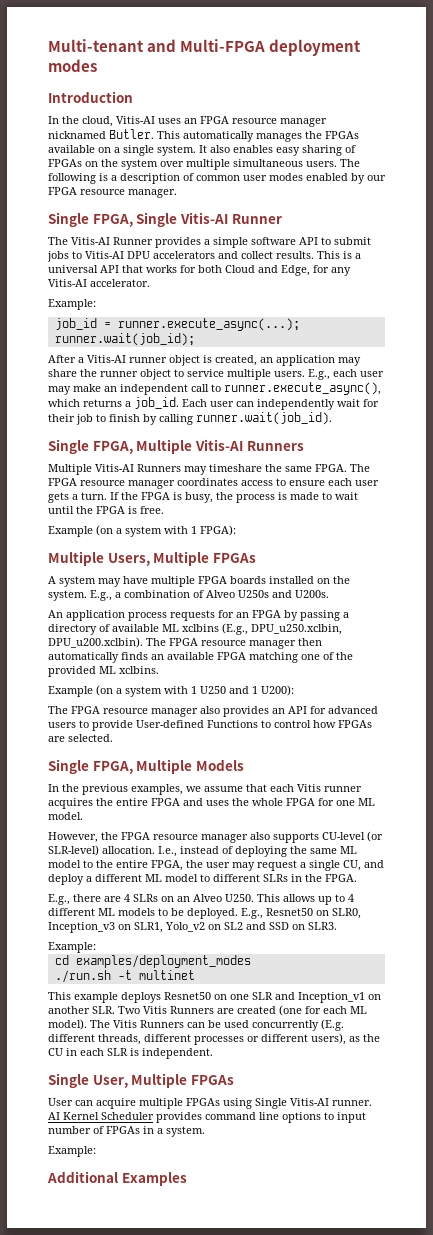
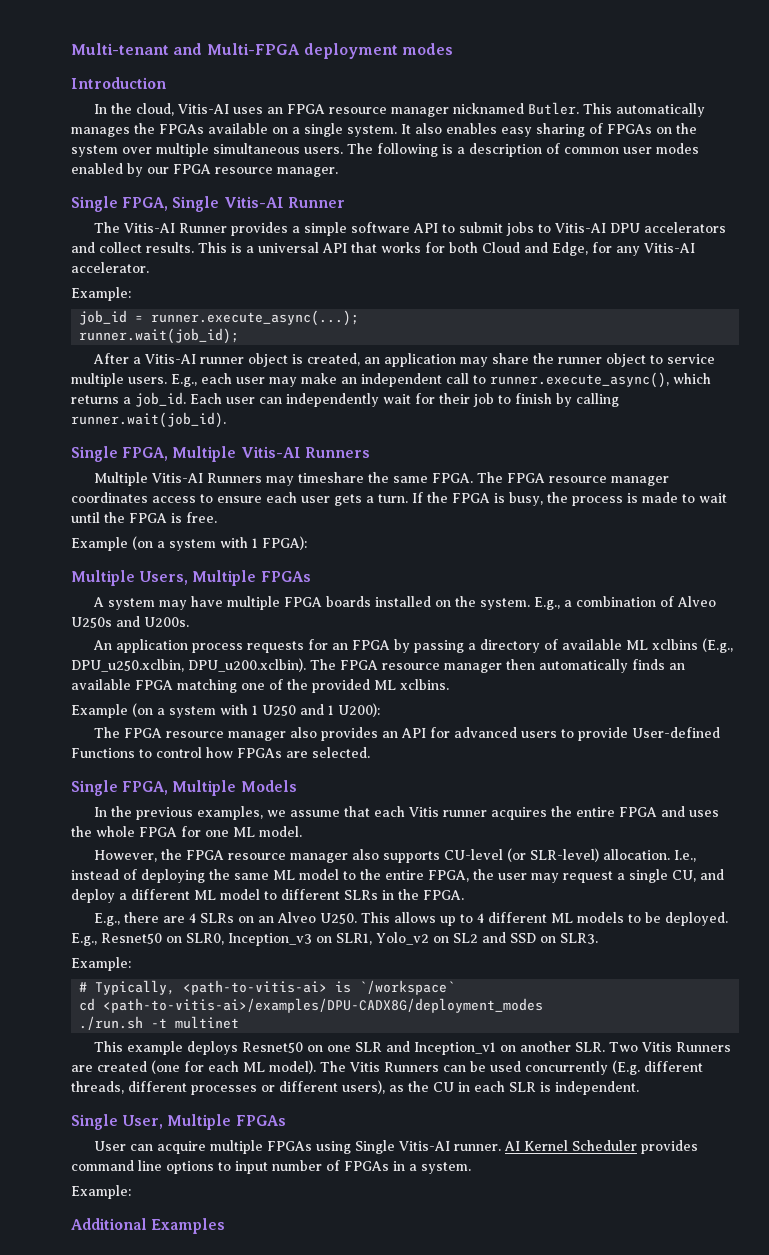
+ # Typically, <path-to-vitis-ai> is `/workspace`
- cd examples/deployment_modes
+ cd <path-to-vitis-ai>/examples/DPU-CADX8G/deployment_modes

